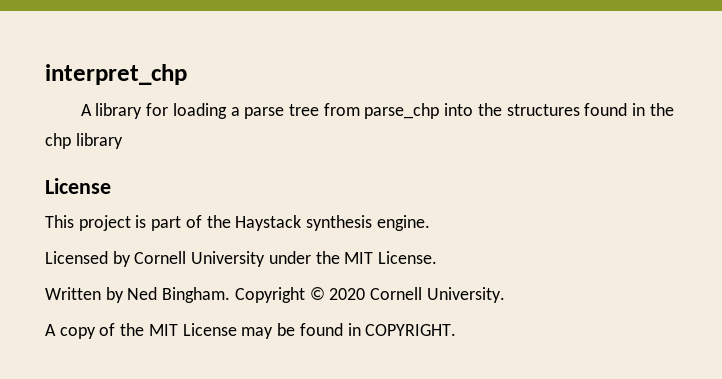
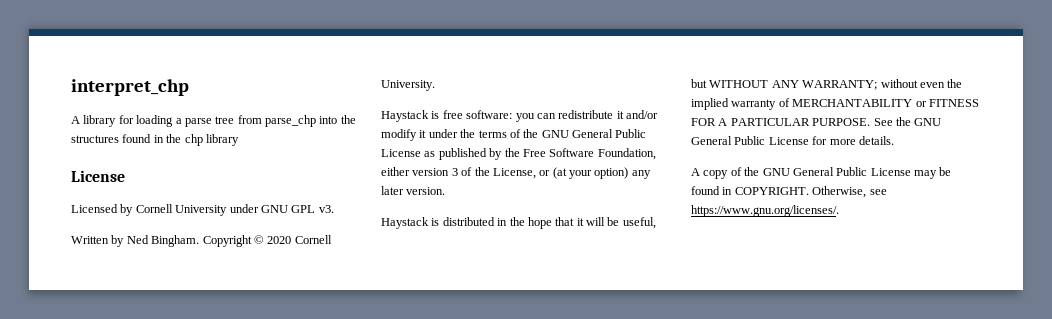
- This project is part of the Haystack synthesis engine.
- Licensed by Cornell University under the MIT License.
+ Licensed by Cornell University under GNU GPL v3.
+ Haystack is free software: you can redistribute it and/or modify it under the terms of the GNU General Public License as published by the Free Software Foundation, either version 3 of the License, or (at your option) any later version.
+ Haystack is distributed in the hope that it will be useful, but WITHOUT ANY WARRANTY; without even the implied warranty of MERCHANTABILITY or FITNESS FOR A PARTICULAR PURPOSE. See the GNU General Public License for more details.
- A copy of the MIT License may be found in COPYRIGHT.
+ A copy of the GNU General Public License may be found in COPYRIGHT.
+ Otherwise, see https://www.gnu.org/licenses/.

